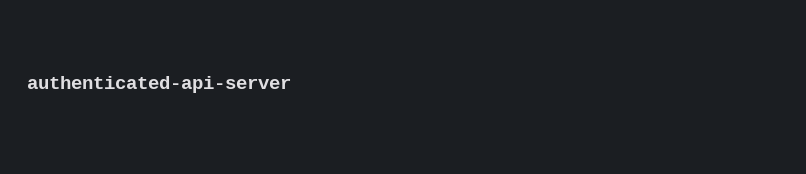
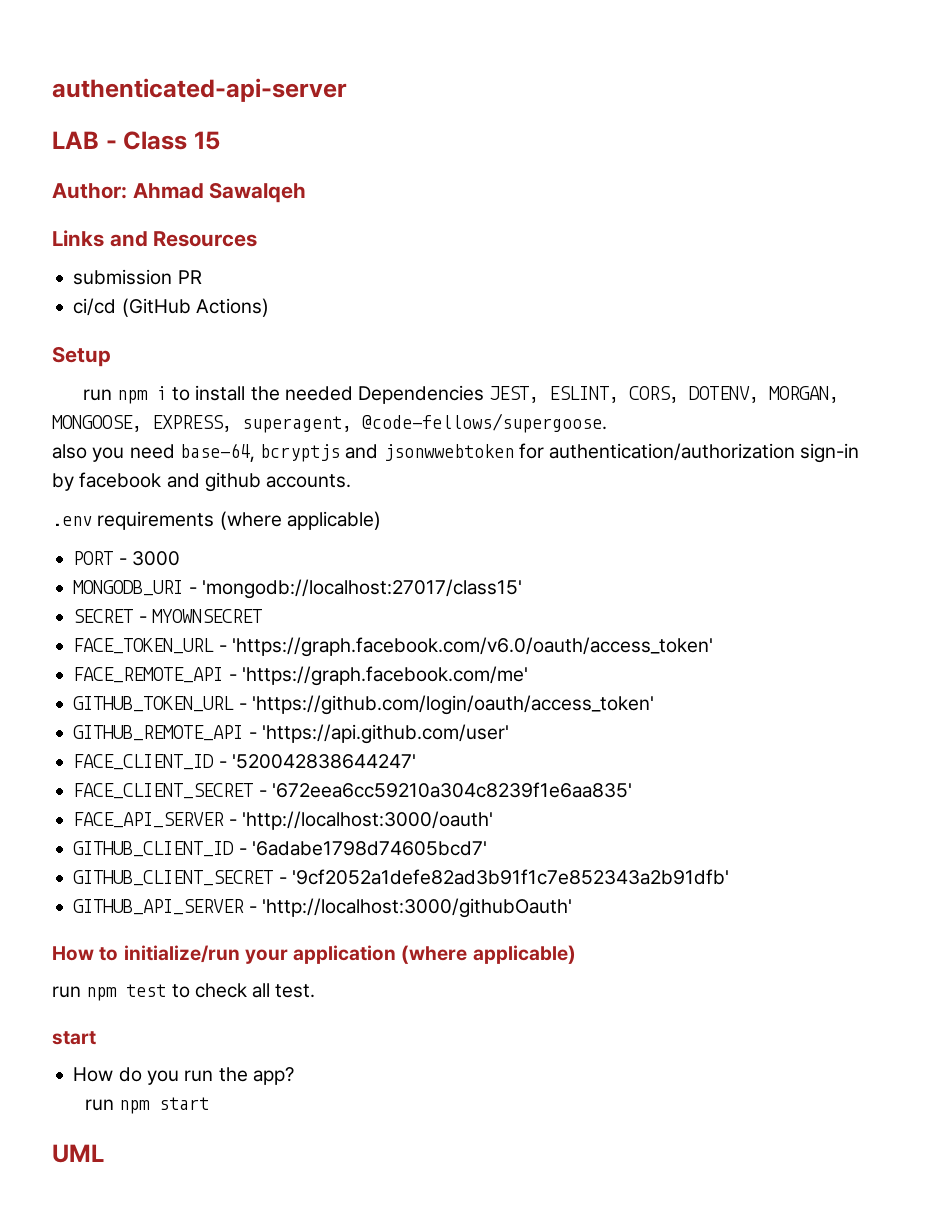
+ LAB - Class 15
+ Author: Ahmad Sawalqeh
+ Links and Resources
+ submission PR
+ ci/cd (GitHub Actions)
+ Setup
+ run npm i to install the needed Dependencies JEST, ESLINT, CORS, DOTENV, MORGAN, MONGOOSE, EXPRESS, superagent, @code-fellows/supergoose.
+ also you need base-64, bcryptjs and jsonwwebtoken for authentication/authorization sign-in by facebook and github accounts.
+ .env requirements (where applicable)
+ PORT - 3000
+ MONGODB_URI - 'mongodb://localhost:27017/class15'
+ SECRET - MYOWNSECRET
+ FACE_TOKEN_URL - 'https://graph.facebook.com/v6.0/oauth/access_token'
+ FACE_REMOTE_API - 'https://graph.facebook.com/me'
+ GITHUB_TOKEN_URL - 'https://github.com/login/oauth/access_token'
+ GITHUB_REMOTE_API - 'https://api.github.com/user'
+ FACE_CLIENT_ID - '520042838644247'
+ FACE_CLIENT_SECRET - '672eea6cc59210a304c8239f1e6aa835'
+ FACE_API_SERVER - 'http://localhost:3000/oauth'
+ GITHUB_CLIENT_ID - '6adabe1798d74605bcd7'
+ GITHUB_CLIENT_SECRET - '9cf2052a1defe82ad3b91f1c7e852343a2b91dfb'
+ GITHUB_API_SERVER - 'http://localhost:3000/githubOauth'
+ How to initialize/run your application (where applicable)
+ run npm test to check all test.
+ start
+ How do you run the app?
+ run npm start
+ UML

